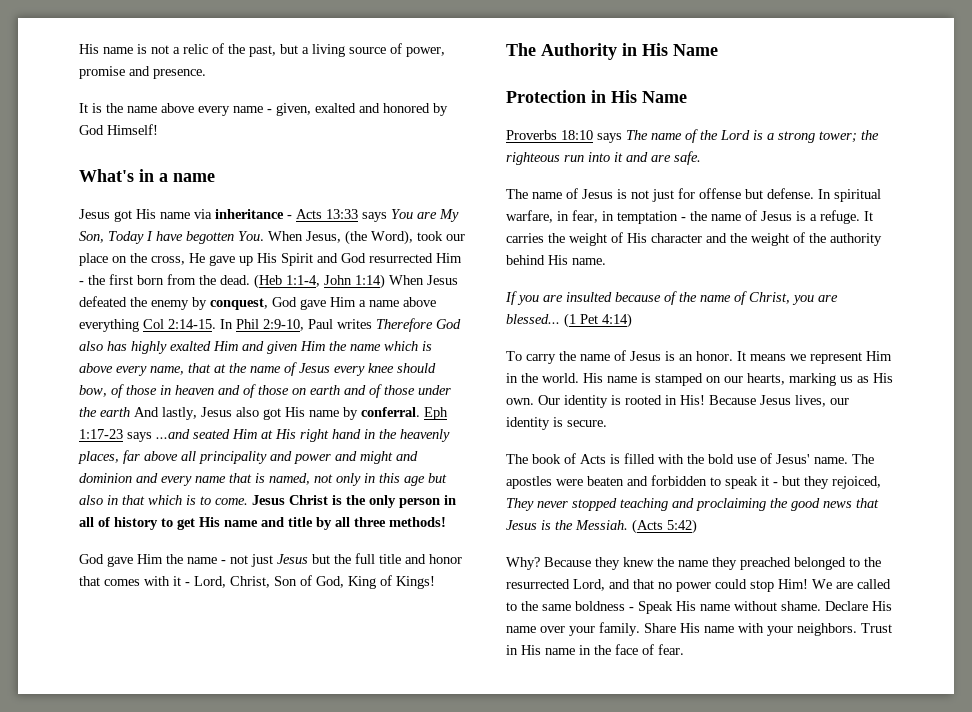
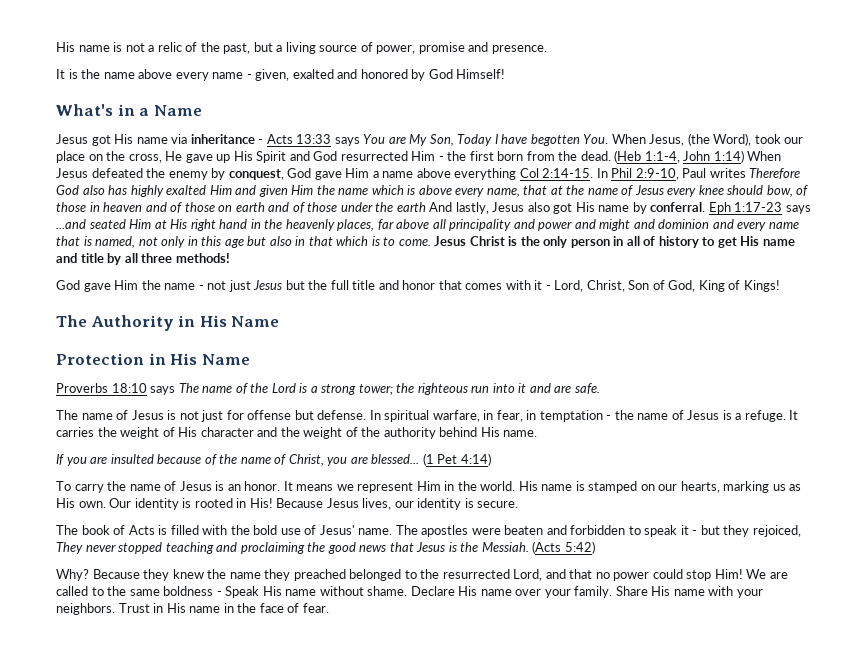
- What's in a name
+ What's in a Name

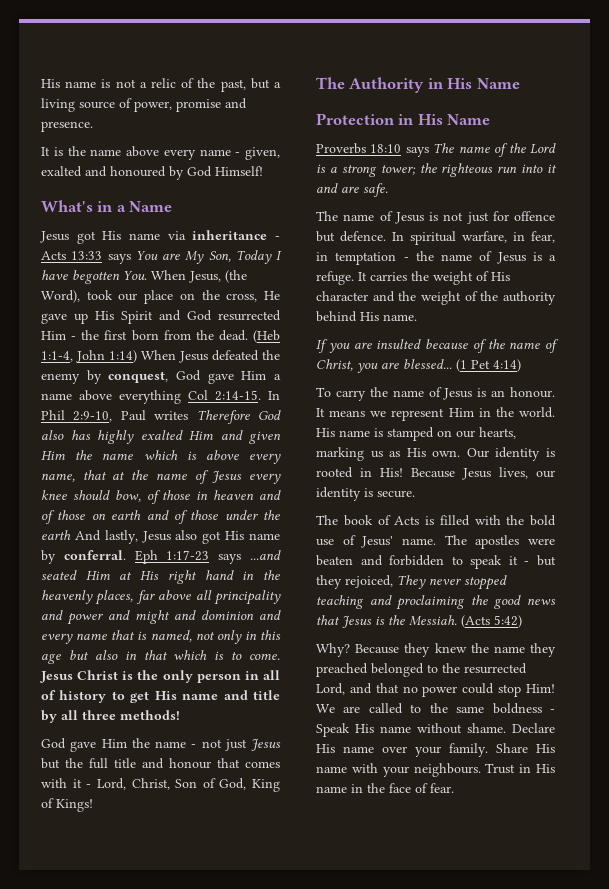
- It is the name above every name - given, exalted and honored by God Himself!
+ It is the name above every name - given, exalted and honoured by God Himself!
- God gave Him the name - not just Jesus but the full title and honor that comes with it - Lord, Christ, Son of God, King of Kings!
+ God gave Him the name - not just Jesus but the full title and honour that comes with it - Lord, Christ, Son of God, King of Kings!
- The name of Jesus is not just for offense but defense.
+ The name of Jesus is not just for offence but defence.
- To carry the name of Jesus is an honor.
+ To carry the name of Jesus is an honour.
- Share His name with your neighbors.
+ Share His name with your neighbours.

